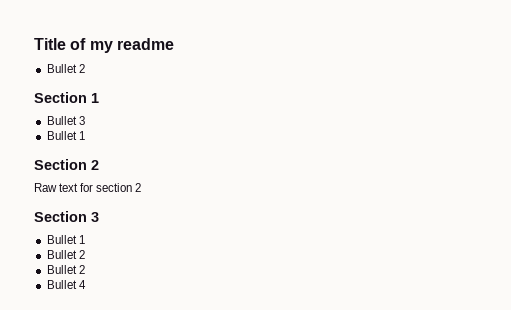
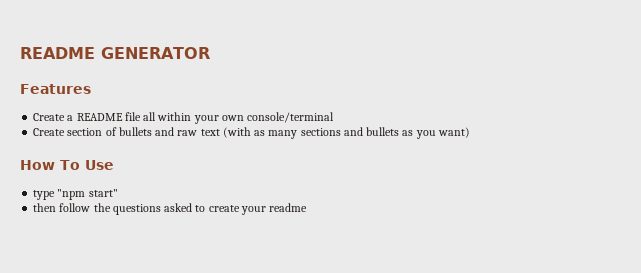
- Title of my readme
- Bullet 2
- Section 1
- Bullet 3
- Bullet 1
- Section 2
- Raw text for section 2
- Section 3
- Bullet 1
- Bullet 2
- Bullet 2
- Bullet 4
+ README GENERATOR
+ Features
+ Create a README file all within your own console/terminal
+ Create section of bullets and raw text (with as many sections and bullets as you want)
+ How To Use
+ type "npm start"
+ then follow the questions asked to create your readme

